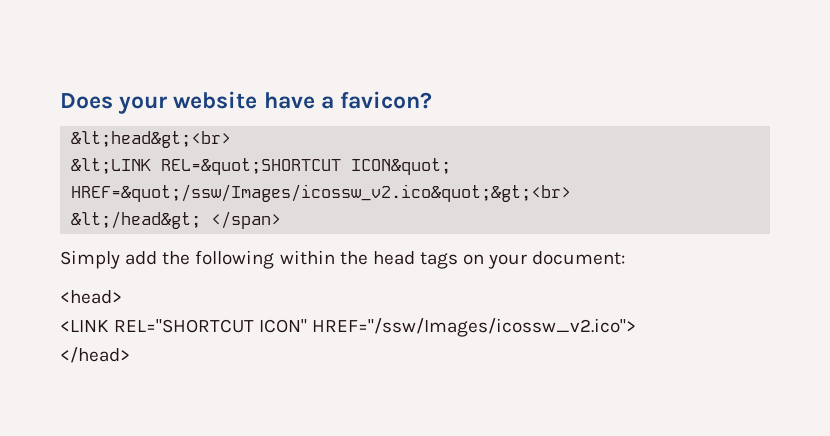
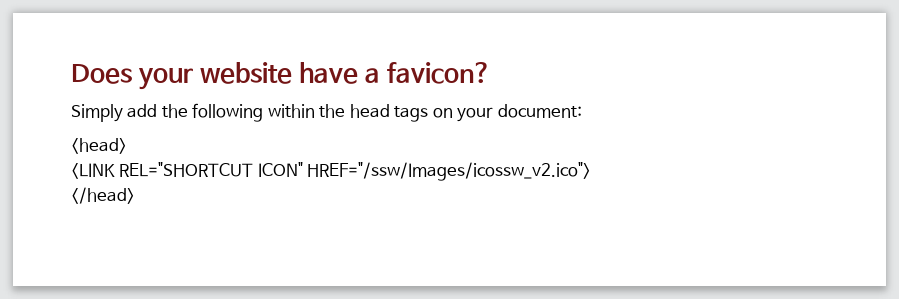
- &lt;head&gt;<br>
- &lt;LINK REL=&quot;SHORTCUT ICON&quot; HREF=&quot;/ssw/Images/icossw_v2.ico&quot;&gt;<br>
- &lt;/head&gt; </span>

